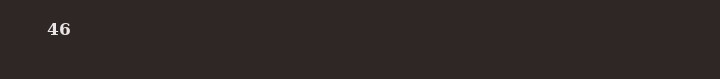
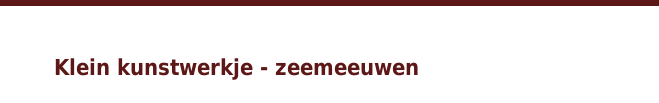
- 46
+ Klein kunstwerkje - zeemeeuwen

